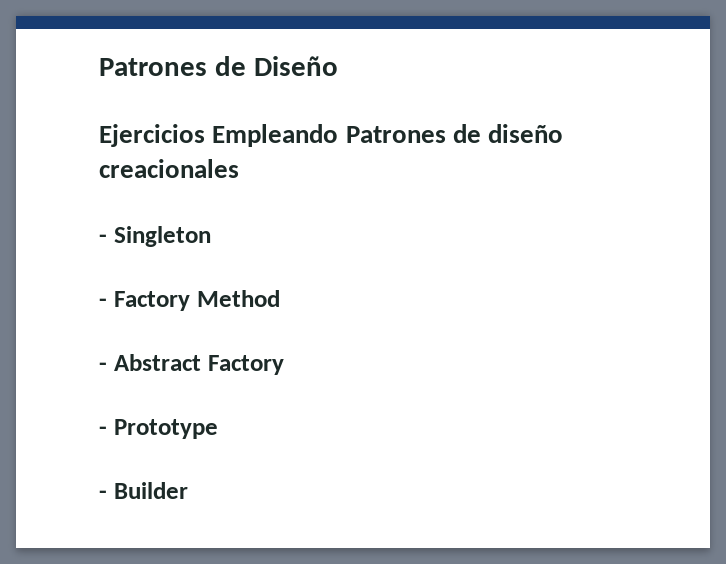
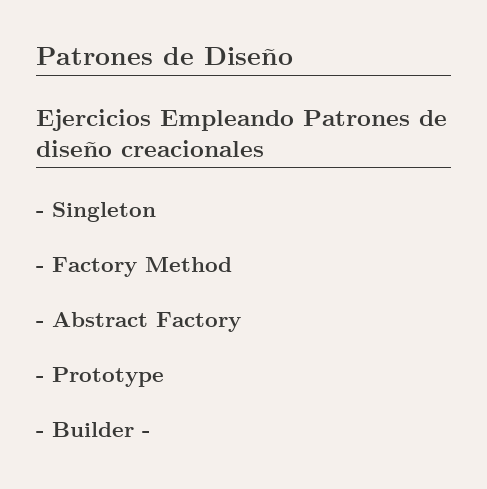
- - Builder
+ - Builder -

